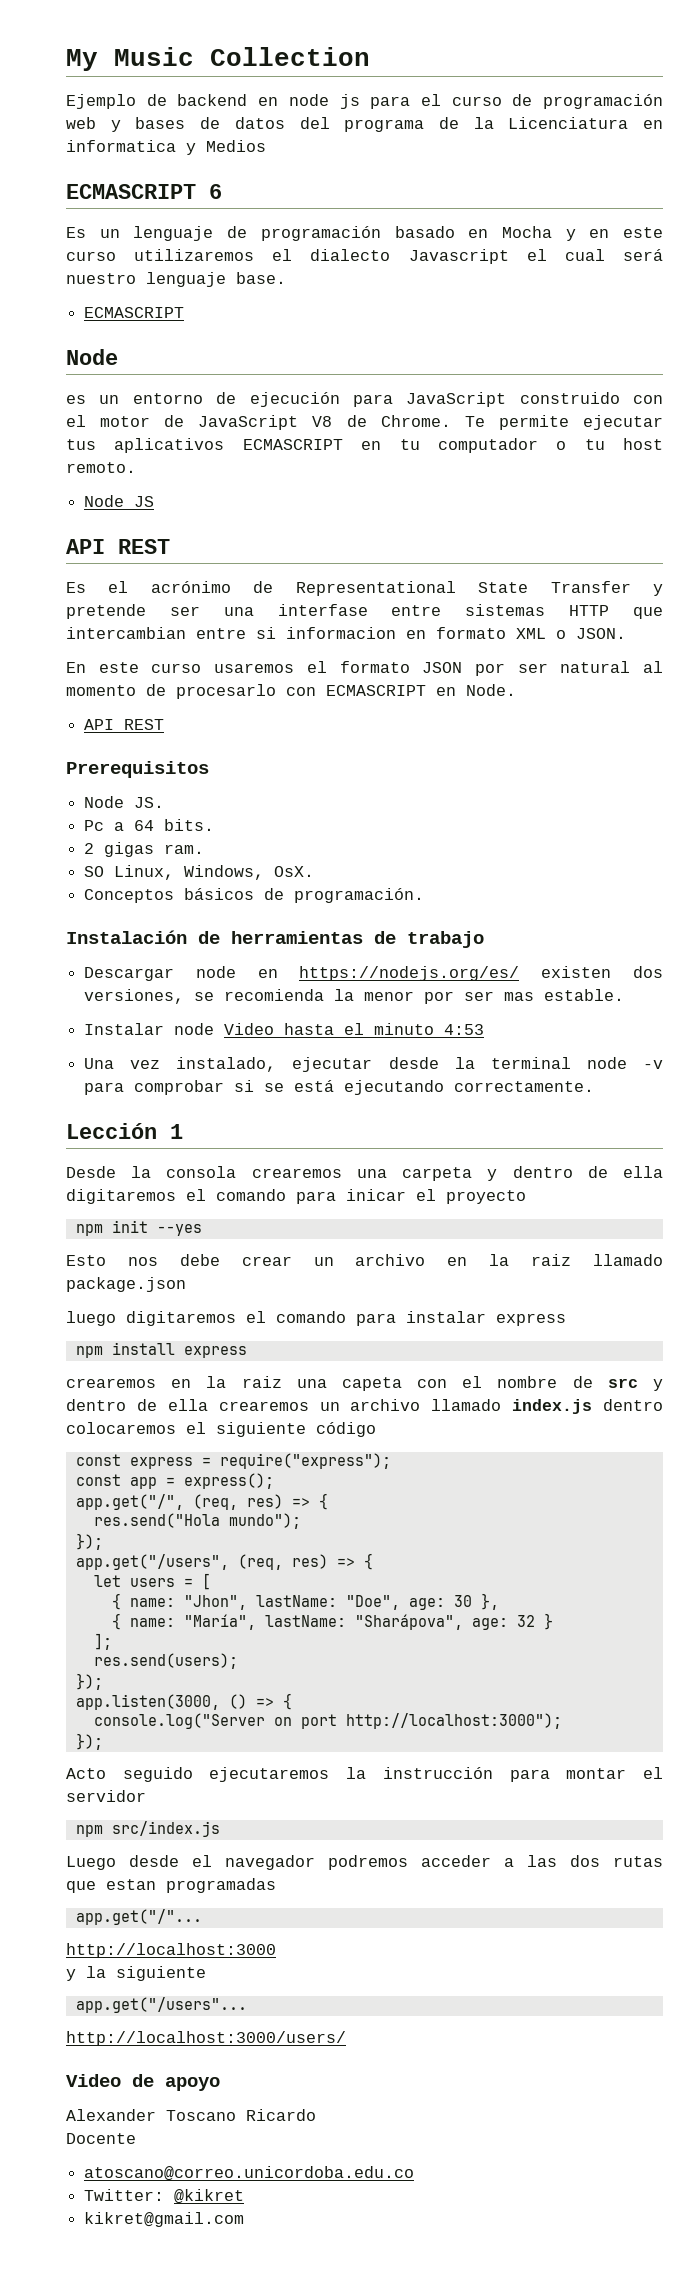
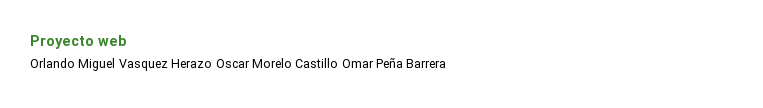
- My Music Collection
- Ejemplo de backend en node js para el curso de programación web y bases de datos del programa de la Licenciatura en informatica y Medios
- ECMASCRIPT 6
- Es un lenguaje de programación basado en Mocha y en este curso utilizaremos el dialecto Javascript el cual será nuestro lenguaje base.
- ECMASCRIPT
- Node
- es un entorno de ejecución para JavaScript construido con el motor de JavaScript V8 de Chrome. Te permite ejecutar tus aplicativos ECMASCRIPT en tu computador o tu host remoto.
- Node JS
- API REST
- Es el acrónimo de Representational State Transfer y pretende ser una interfase entre sistemas HTTP que intercambian entre si informacion en formato XML o JSON.
- En este curso usaremos el formato JSON por ser natural al momento de procesarlo con ECMASCRIPT en Node.
- API REST
- Prerequisitos
- Node JS.
- Pc a 64 bits.
- 2 gigas ram.
- SO Linux, Windows, OsX.
- Conceptos básicos de programación.
- Instalación de herramientas de trabajo
- Descargar node en https://nodejs.org/es/ existen dos versiones, se recomienda la menor por ser mas estable.
- Instalar node Video hasta el minuto 4:53
- Una vez instalado, ejecutar desde la terminal node -v para comprobar si se está ejecutando correctamente.
- Lección 1
- Desde la consola crearemos una carpeta y dentro de ella digitaremos el comando para inicar el proyecto
- npm init --yes
- Esto nos debe crear un archivo en la raiz llamado package.json
- luego digitaremos el comando para instalar express
- npm install express
- crearemos en la raiz una capeta con el nombre de src y dentro de ella crearemos un archivo llamado index.js dentro colocaremos el siguiente código
- const express = require("express");
- const app = express();
- app.get("/", (req, res) => {
- res.send("Hola mundo");
- });
- app.get("/users", (req, res) => {
- let users = [
- { name: "Jhon", lastName: "Doe", age: 30 },
- { name: "María", lastName: "Sharápova", age: 32 }
- ];
- res.send(users);
- });
- app.listen(3000, () => {
- console.log("Server on port http://localhost:3000");
- });
- Acto seguido ejecutaremos la instrucción para montar el servidor
- npm src/index.js
- Luego desde el navegador podremos acceder a las dos rutas que estan programadas
- app.get("/"...
- http://localhost:3000
- y la siguiente
- app.get("/users"...
- http://localhost:3000/users/
- Video de apoyo
- Alexander Toscano Ricardo
- Docente
- atoscano@correo.unicordoba.edu.co
- Twitter: @kikret
- kikret@gmail.com
+ Proyecto web
+ Orlando Miguel Vasquez Herazo Oscar Morelo Castillo Omar Peña Barrera

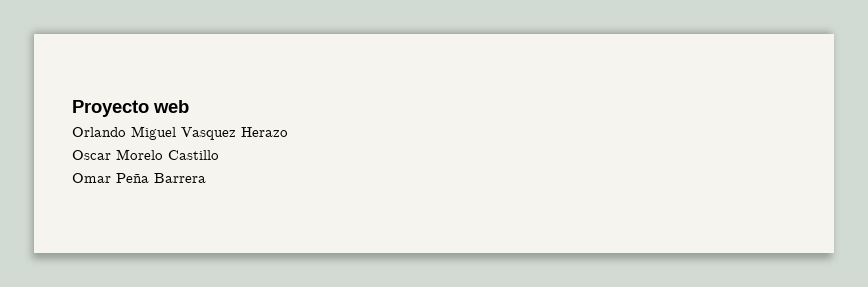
- Orlando Miguel Vasquez Herazo Oscar Morelo Castillo Omar Peña Barrera
+ Orlando Miguel Vasquez Herazo
+ Oscar Morelo Castillo
+ Omar Peña Barrera

